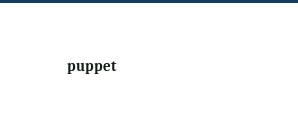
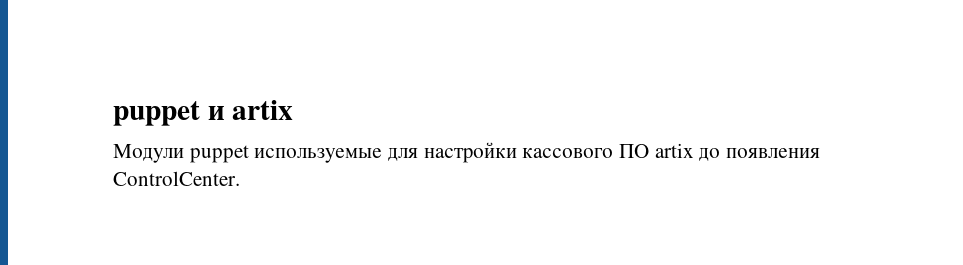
- puppet
+ puppet и artix
+ Модули puppet используемые для настройки кассового ПО artix до появления ControlCenter.

